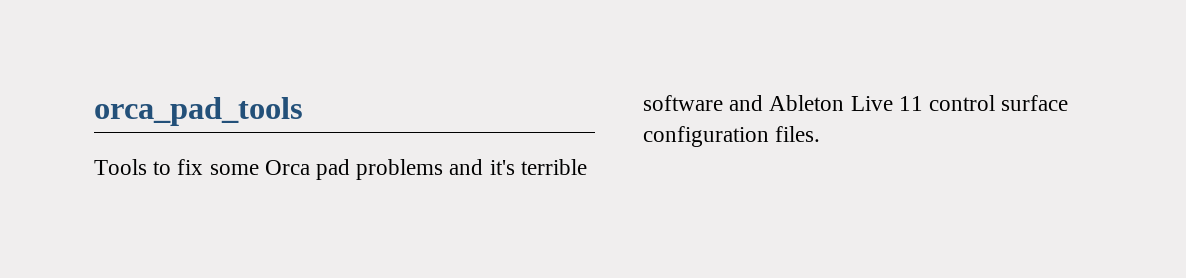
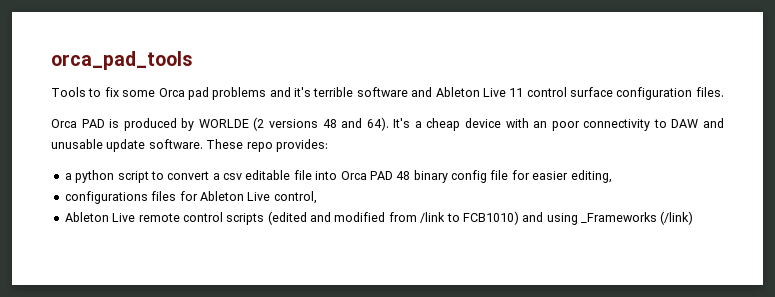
+ Orca PAD is produced by WORLDE (2 versions 48 and 64). It's a cheap device with an poor connectivity to DAW and unusable update software. These repo provides:
+ a python script to convert a csv editable file into Orca PAD 48 binary config file for easier editing,
+ configurations files for Ableton Live control,
+ Ableton Live remote control scripts (edited and modified from /link to FCB1010) and using _Frameworks (/link)

